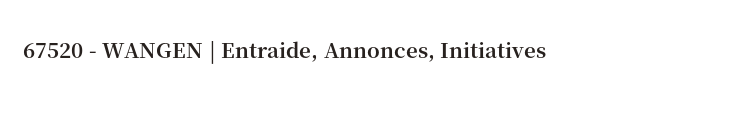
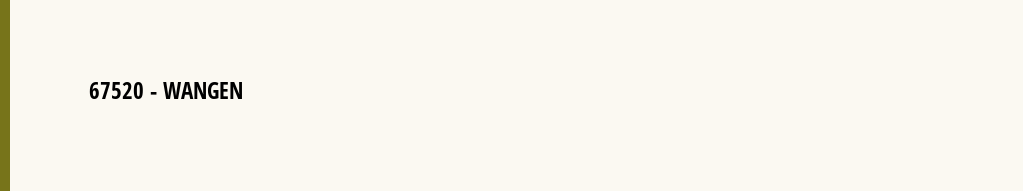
- 67520 - WANGEN | Entraide, Annonces, Initiatives
+ 67520 - WANGEN

